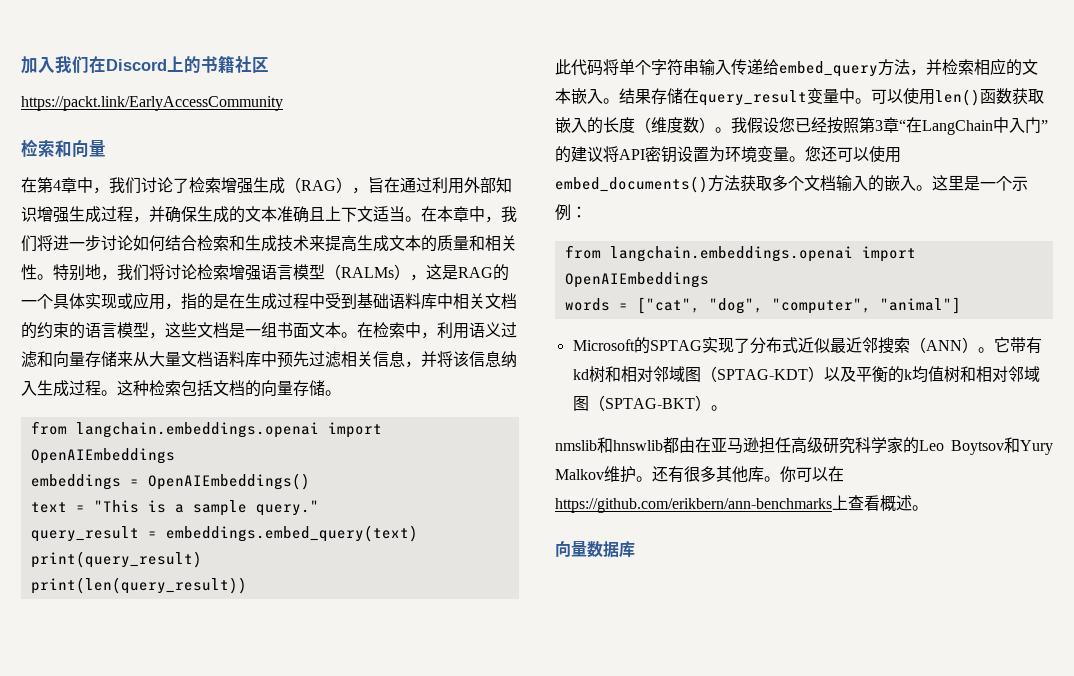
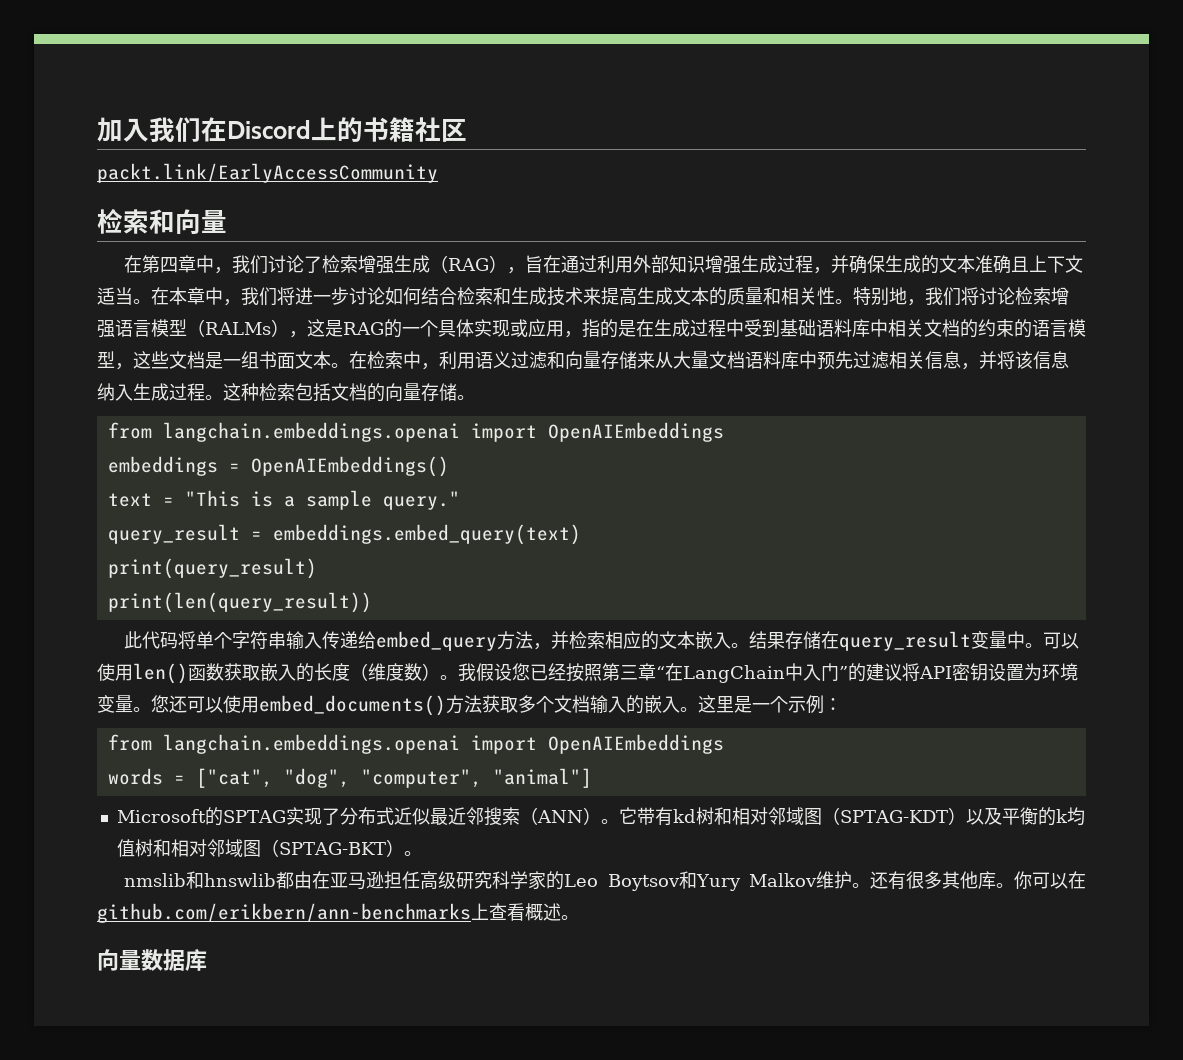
- https://packt.link/EarlyAccessCommunity
+ packt.link/EarlyAccessCommunity
- 在第4章中，我们讨论了检索增强生成（RAG），旨在通过利用外部知识增强生成过程，并确保生成的文本准确且上下文适当。
+ 在第四章中，我们讨论了检索增强生成（RAG），旨在通过利用外部知识增强生成过程，并确保生成的文本准确且上下文适当。
- 我假设您已经按照第3章“在LangChain中入门”的建议将API密钥设置为环境变量。
+ 我假设您已经按照第三章“在LangChain中入门”的建议将API密钥设置为环境变量。
- 你可以在https://github.com/erikbern/ann-benchmarks上查看概述。
+ 你可以在github.com/erikbern/ann-benchmarks上查看概述。

